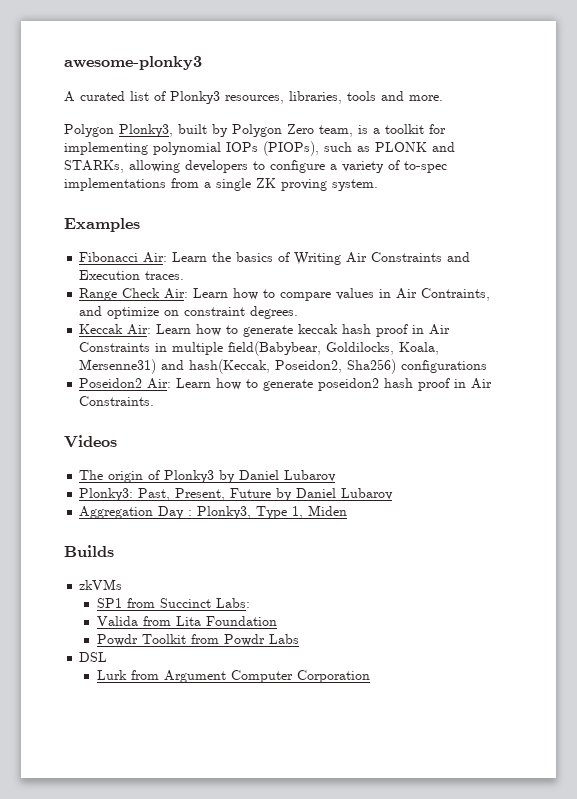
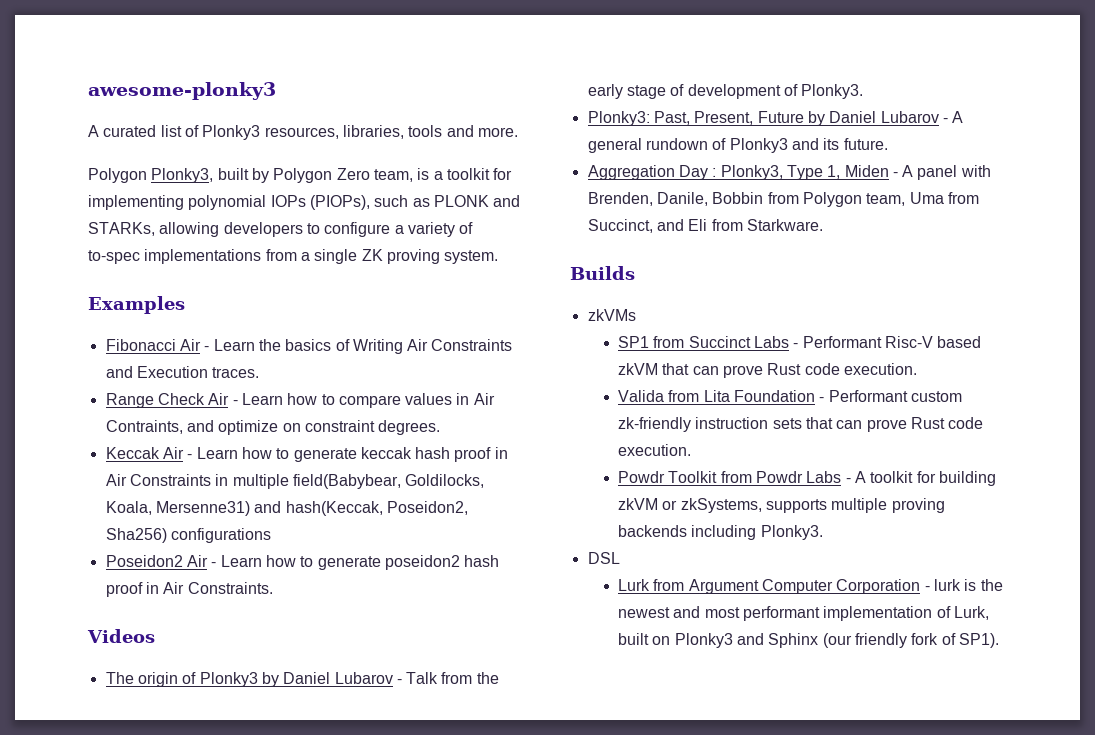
- Fibonacci Air: Learn the basics of Writing Air Constraints and Execution traces.
+ Fibonacci Air - Learn the basics of Writing Air Constraints and Execution traces.
- Range Check Air: Learn how to compare values in Air Contraints, and optimize on constraint degrees.
+ Range Check Air - Learn how to compare values in Air Contraints, and optimize on constraint degrees.
- Keccak Air: Learn how to generate keccak hash proof in Air Constraints in multiple field(Babybear, Goldilocks, Koala, Mersenne31) and hash(Keccak, Poseidon2, Sha256) configurations
+ Keccak Air - Learn how to generate keccak hash proof in Air Constraints in multiple field(Babybear, Goldilocks, Koala, Mersenne31) and hash(Keccak, Poseidon2, Sha256) configurations
- Poseidon2 Air: Learn how to generate poseidon2 hash proof in Air Constraints.
+ Poseidon2 Air - Learn how to generate poseidon2 hash proof in Air Constraints.
- The origin of Plonky3 by Daniel Lubarov
+ The origin of Plonky3 by Daniel Lubarov - Talk from the early stage of development of Plonky3.
- Plonky3: Past, Present, Future by Daniel Lubarov
+ Plonky3: Past, Present, Future by Daniel Lubarov - A general rundown of Plonky3 and its future.
- Aggregation Day : Plonky3, Type 1, Miden
+ Aggregation Day : Plonky3, Type 1, Miden - A panel with Brenden, Danile, Bobbin from Polygon team, Uma from Succinct, and Eli from Starkware.
- SP1 from Succinct Labs:
- Valida from Lita Foundation
+ SP1 from Succinct Labs - Performant Risc-V based zkVM that can prove Rust code execution.
+ Valida from Lita Foundation - Performant custom zk-friendly instruction sets that can prove Rust code execution.
- Powdr Toolkit from Powdr Labs
+ Powdr Toolkit from Powdr Labs - A toolkit for building zkVM or zkSystems, supports multiple proving backends including Plonky3.
- Lurk from Argument Computer Corporation
+ Lurk from Argument Computer Corporation - lurk is the newest and most performant implementation of Lurk, built on Plonky3 and Sphinx (our friendly fork of SP1).

